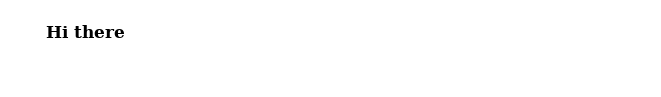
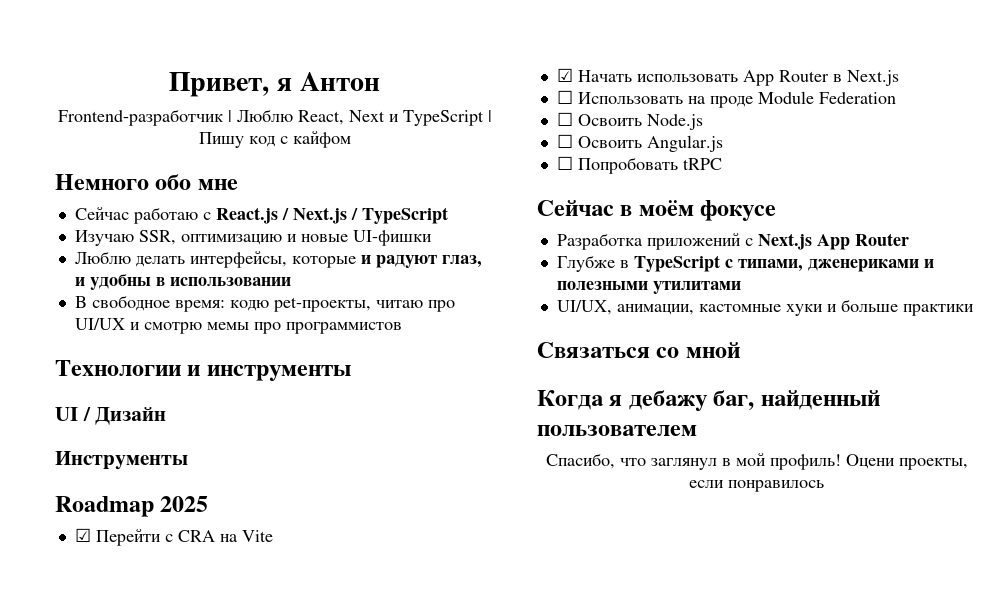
- Hi there
+ Привет, я Антон
+ Frontend-разработчик | Люблю React, Next и TypeScript | Пишу код с кайфом
+ Немного обо мне
+ Сейчас работаю с React.js / Next.js / TypeScript
+ Изучаю SSR, оптимизацию и новые UI-фишки
+ Люблю делать интерфейсы, которые и радуют глаз, и удобны в использовании
+ В свободное время: кодю pet-проекты, читаю про UI/UX и смотрю мемы про программистов
+ Технологии и инструменты
+ UI / Дизайн
+ Инструменты
+ Roadmap 2025
+ ☑ Перейти с CRA на Vite
+ ☑ Начать использовать App Router в Next.js
+ ☐ Использовать на проде Module Federation
+ ☐ Освоить Node.js
+ ☐ Освоить Angular.js
+ ☐ Попробовать tRPC
+ Сейчас в моём фокусе
+ Разработка приложений с Next.js App Router
+ Глубже в TypeScript с типами, дженериками и полезными утилитами
+ UI/UX, анимации, кастомные хуки и больше практики
+ Связаться со мной
+ Когда я дебажу баг, найденный пользователем
+ Спасибо, что заглянул в мой профиль! Оцени проекты, если понравилось

